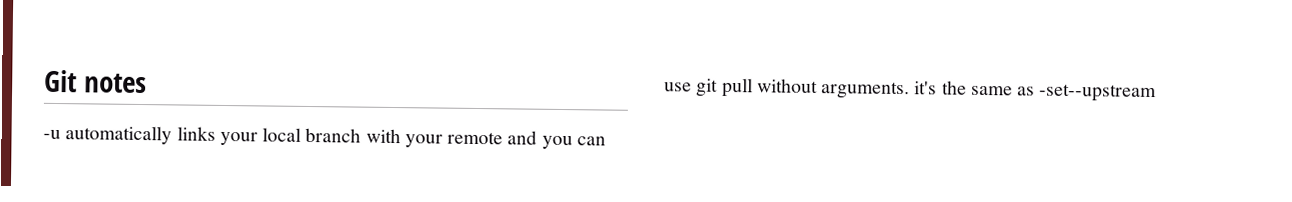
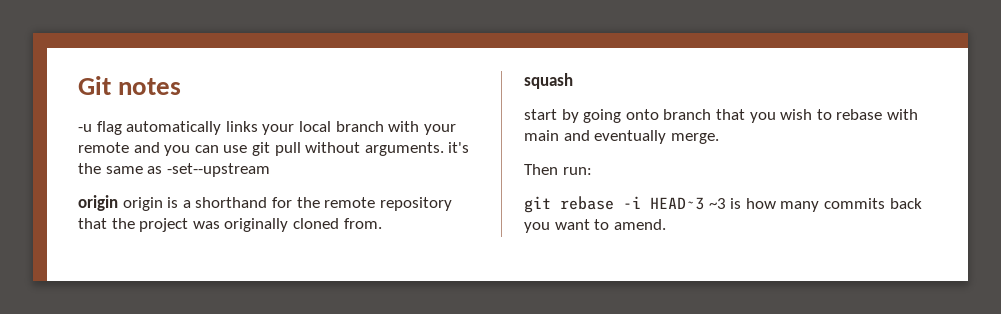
- -u automatically links your local branch with your remote and you can use git pull without arguments. it's the same as -set--upstream
+ -u flag automatically links your local branch with your remote and you can use git pull without arguments. it's the same as -set--upstream
+ origin origin is a shorthand for the remote repository that the project was originally cloned from.
+ squash
+ start by going onto branch that you wish to rebase with main and eventually merge.
+ Then run:
+ git rebase -i HEAD~3 ~3 is how many commits back you want to amend.

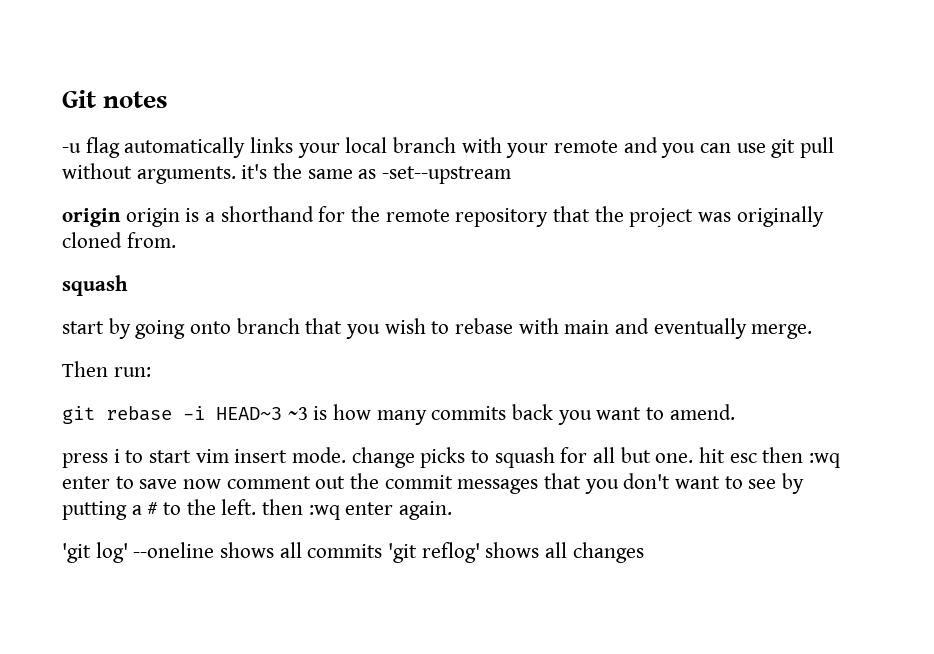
+ press i to start vim insert mode. change picks to squash for all but one. hit esc then :wq enter to save now comment out the commit messages that you don't want to see by putting a # to the left. then :wq enter again.
+ 'git log' --oneline shows all commits 'git reflog' shows all changes

